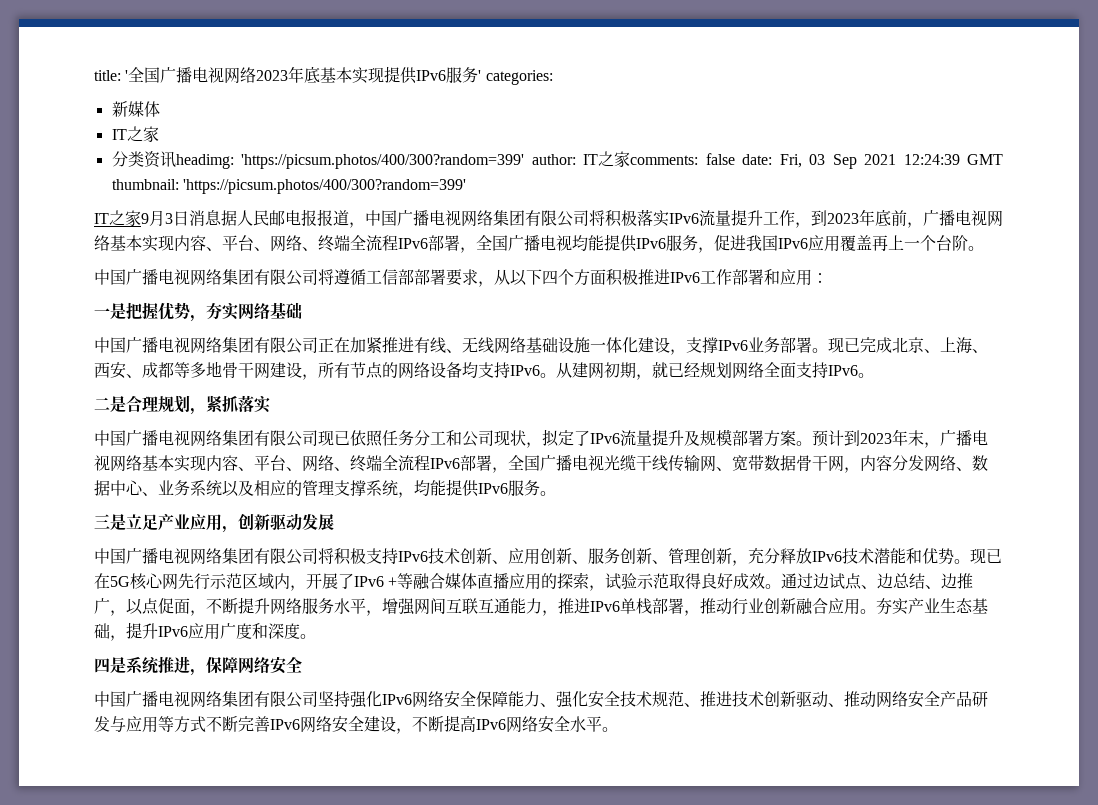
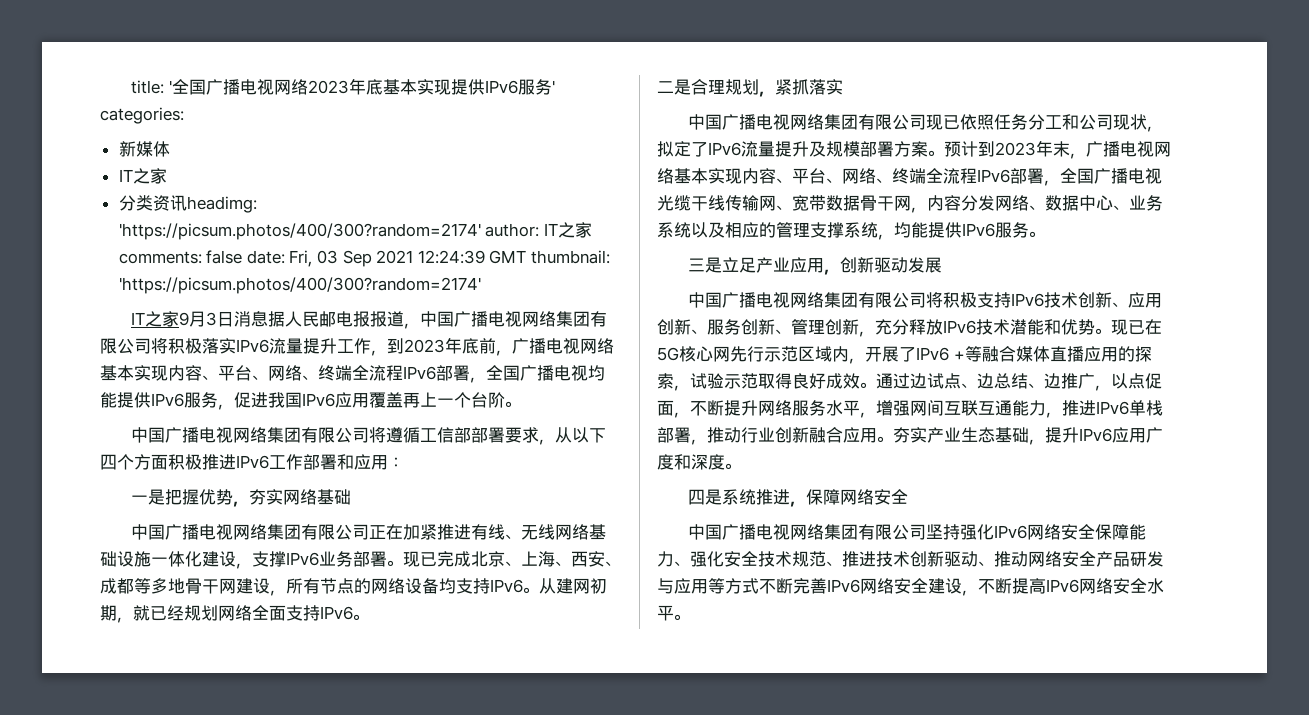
- 分类资讯headimg: 'https://picsum.photos/400/300?random=399' author: IT之家comments: false date: Fri, 03 Sep 2021 12:24:39 GMT thumbnail: 'https://picsum.photos/400/300?random=399'
+ 分类资讯headimg: 'https://picsum.photos/400/300?random=2174' author: IT之家comments: false date: Fri, 03 Sep 2021 12:24:39 GMT thumbnail: 'https://picsum.photos/400/300?random=2174'

